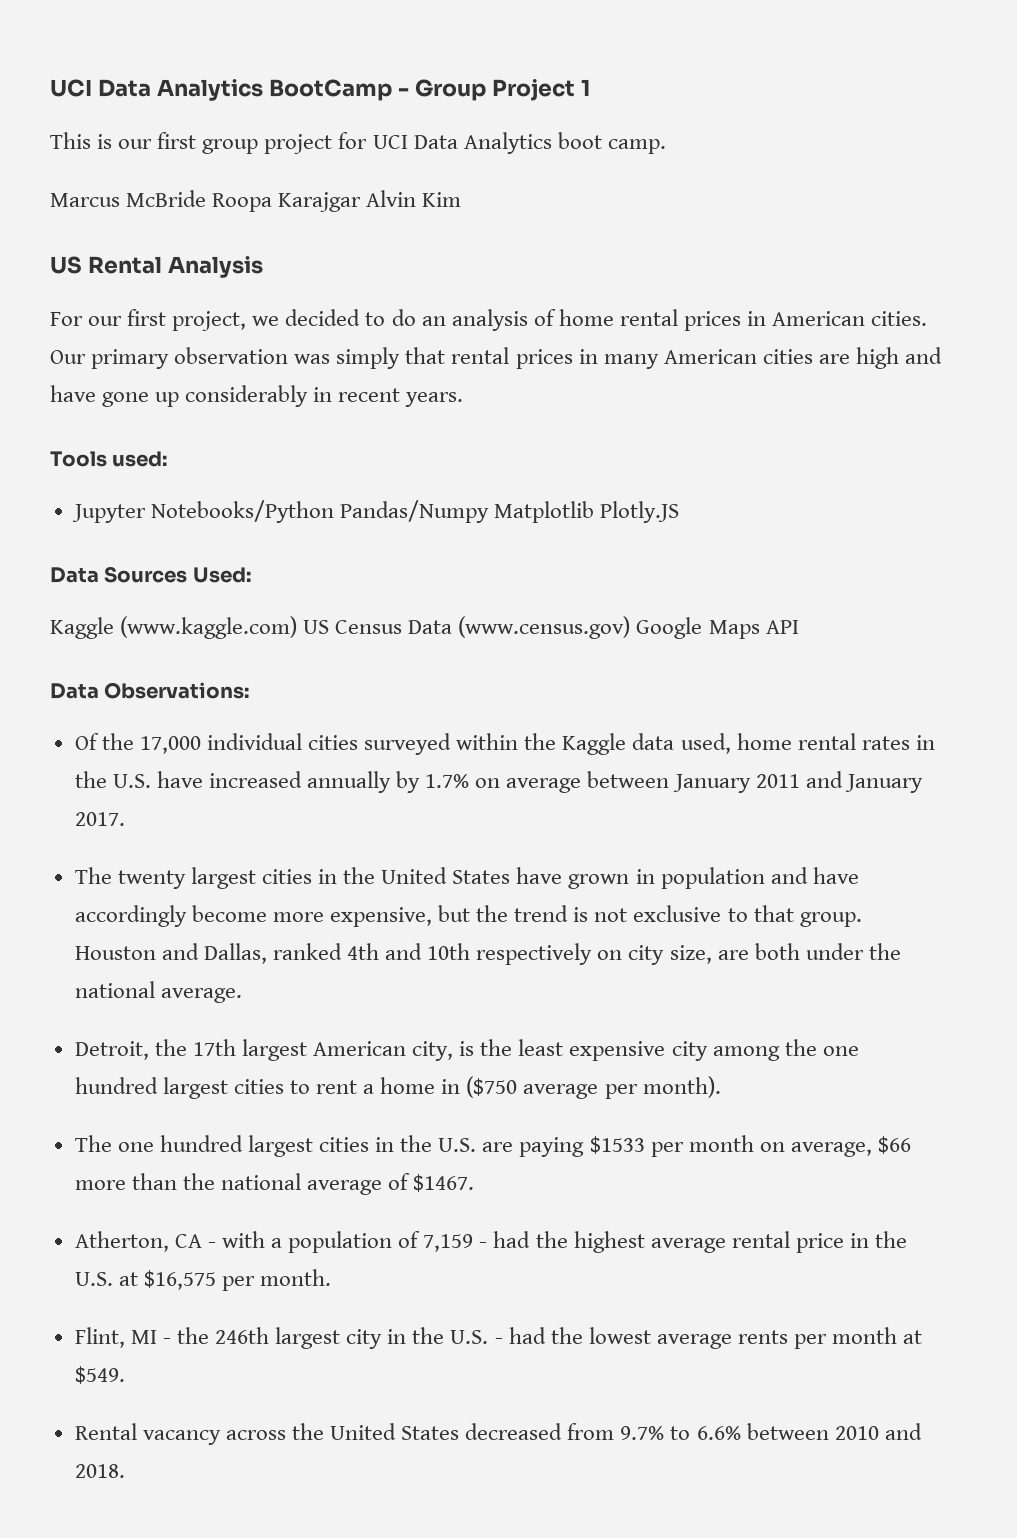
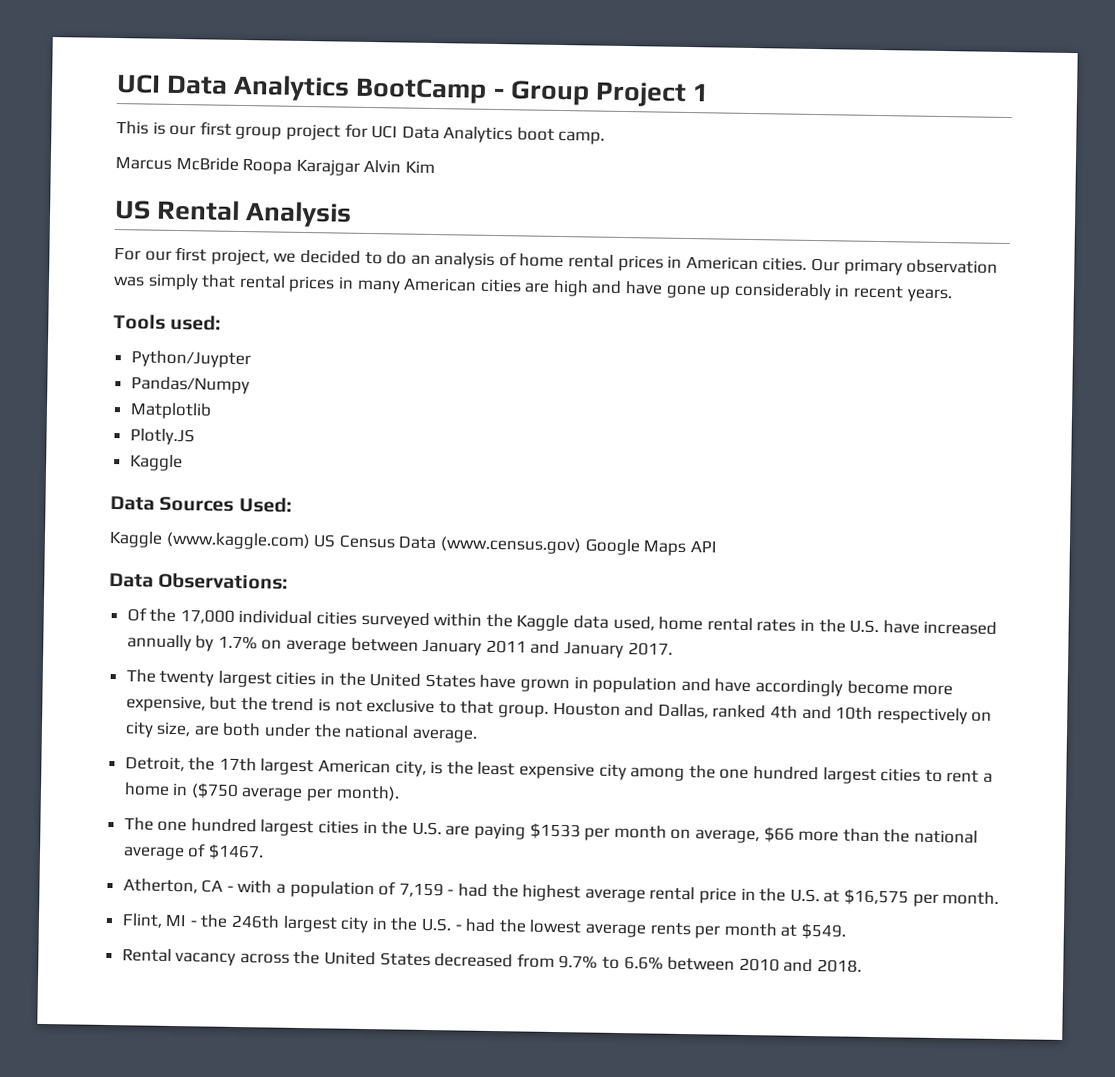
- Jupyter Notebooks/Python Pandas/Numpy Matplotlib Plotly.JS
+ Python/Juypter
+ Pandas/Numpy
+ Matplotlib
+ Plotly.JS
+ Kaggle

